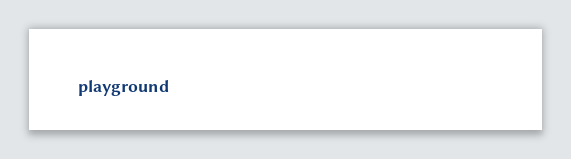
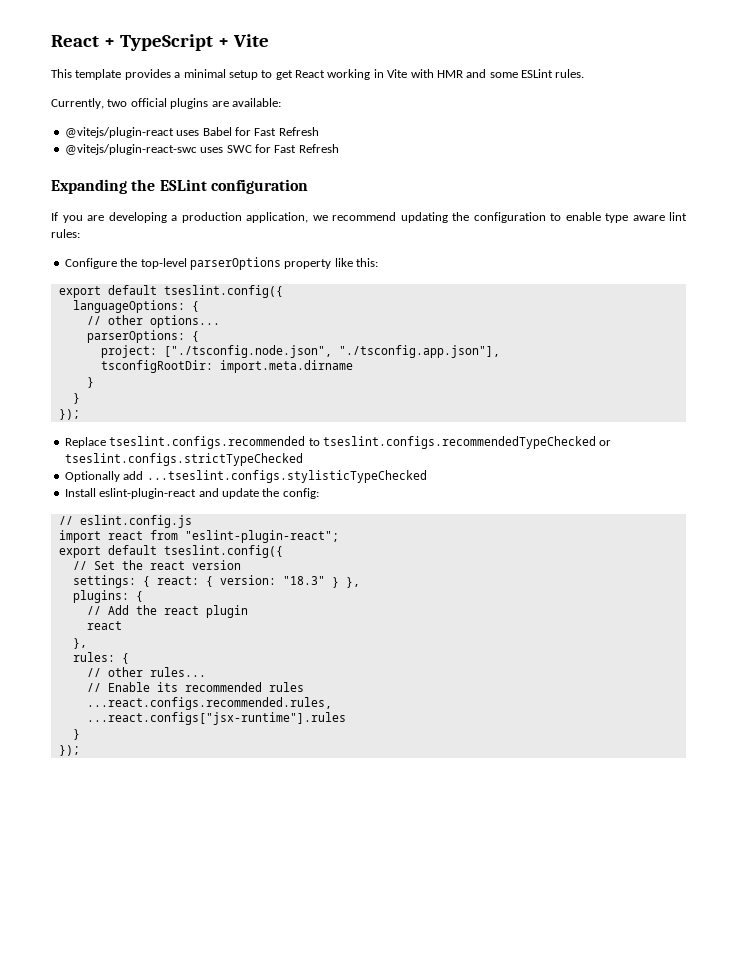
- playground
+ React + TypeScript + Vite
+ This template provides a minimal setup to get React working in Vite with HMR and some ESLint rules.
+ Currently, two official plugins are available:
+ @vitejs/plugin-react uses Babel for Fast Refresh
+ @vitejs/plugin-react-swc uses SWC for Fast Refresh
+ Expanding the ESLint configuration
+ If you are developing a production application, we recommend updating the configuration to enable type aware lint rules:
+ Configure the top-level parserOptions property like this:
+ export default tseslint.config({
+ languageOptions: {
+ // other options...
+ parserOptions: {
+ project: ["./tsconfig.node.json", "./tsconfig.app.json"],
+ tsconfigRootDir: import.meta.dirname
+ }
+ }
+ });
+ Replace tseslint.configs.recommended to tseslint.configs.recommendedTypeChecked or tseslint.configs.strictTypeChecked
+ Optionally add ...tseslint.configs.stylisticTypeChecked
+ Install eslint-plugin-react and update the config:
+ // eslint.config.js
+ import react from "eslint-plugin-react";
+ export default tseslint.config({
+ // Set the react version
+ settings: { react: { version: "18.3" } },
+ plugins: {
+ // Add the react plugin
+ react
+ },
+ rules: {
+ // other rules...
+ // Enable its recommended rules
+ ...react.configs.recommended.rules,
+ ...react.configs["jsx-runtime"].rules
+ }
+ });

